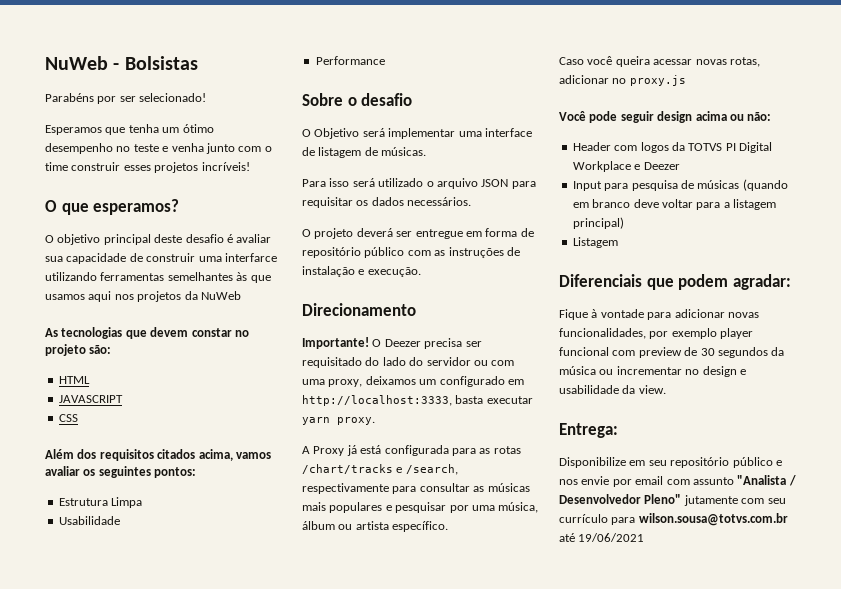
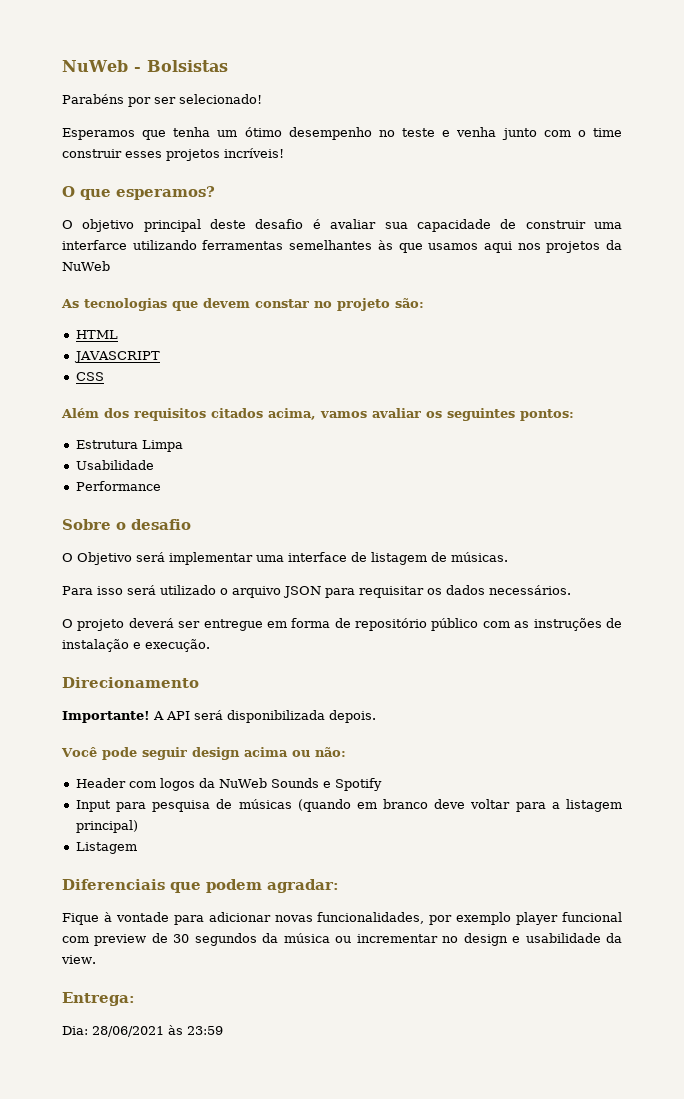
- O Deezer precisa ser requisitado do lado do servidor ou com uma proxy, deixamos um configurado em http://localhost:3333, basta executar yarn proxy.
- A Proxy já está configurada para as rotas /chart/tracks e /search, respectivamente para consultar as músicas mais populares e pesquisar por uma música, álbum ou artista específico.
- Caso você queira acessar novas rotas, adicionar no proxy.js
+ A API será disponibilizada depois.
- Header com logos da TOTVS PI Digital Workplace e Deezer
+ Header com logos da NuWeb Sounds e Spotify
- Disponibilize em seu repositório público e nos envie por email com assunto "Analista / Desenvolvedor Pleno" jutamente com seu currículo para wilson.sousa@totvs.com.br até 19/06/2021
+ Dia: 28/06/2021 às 23:59

